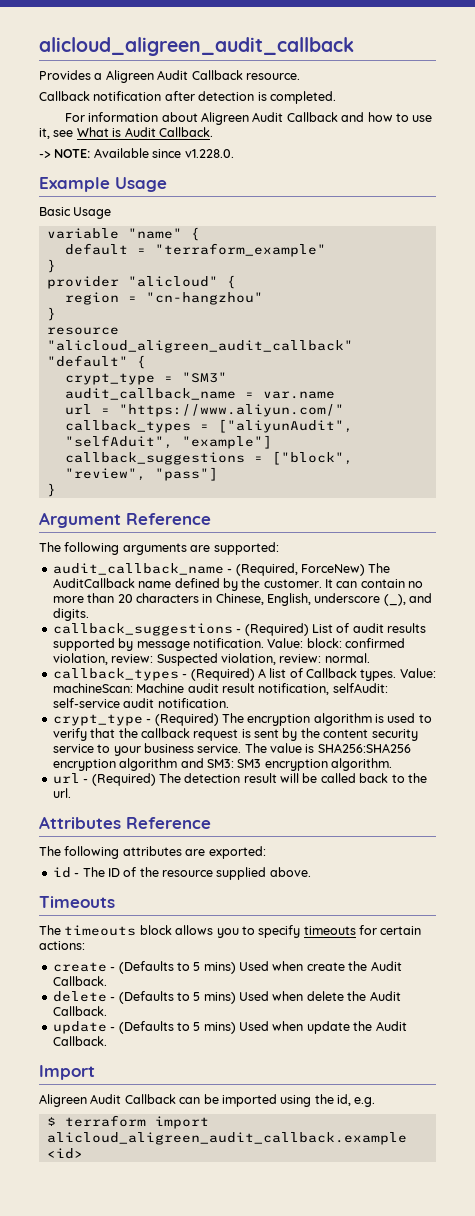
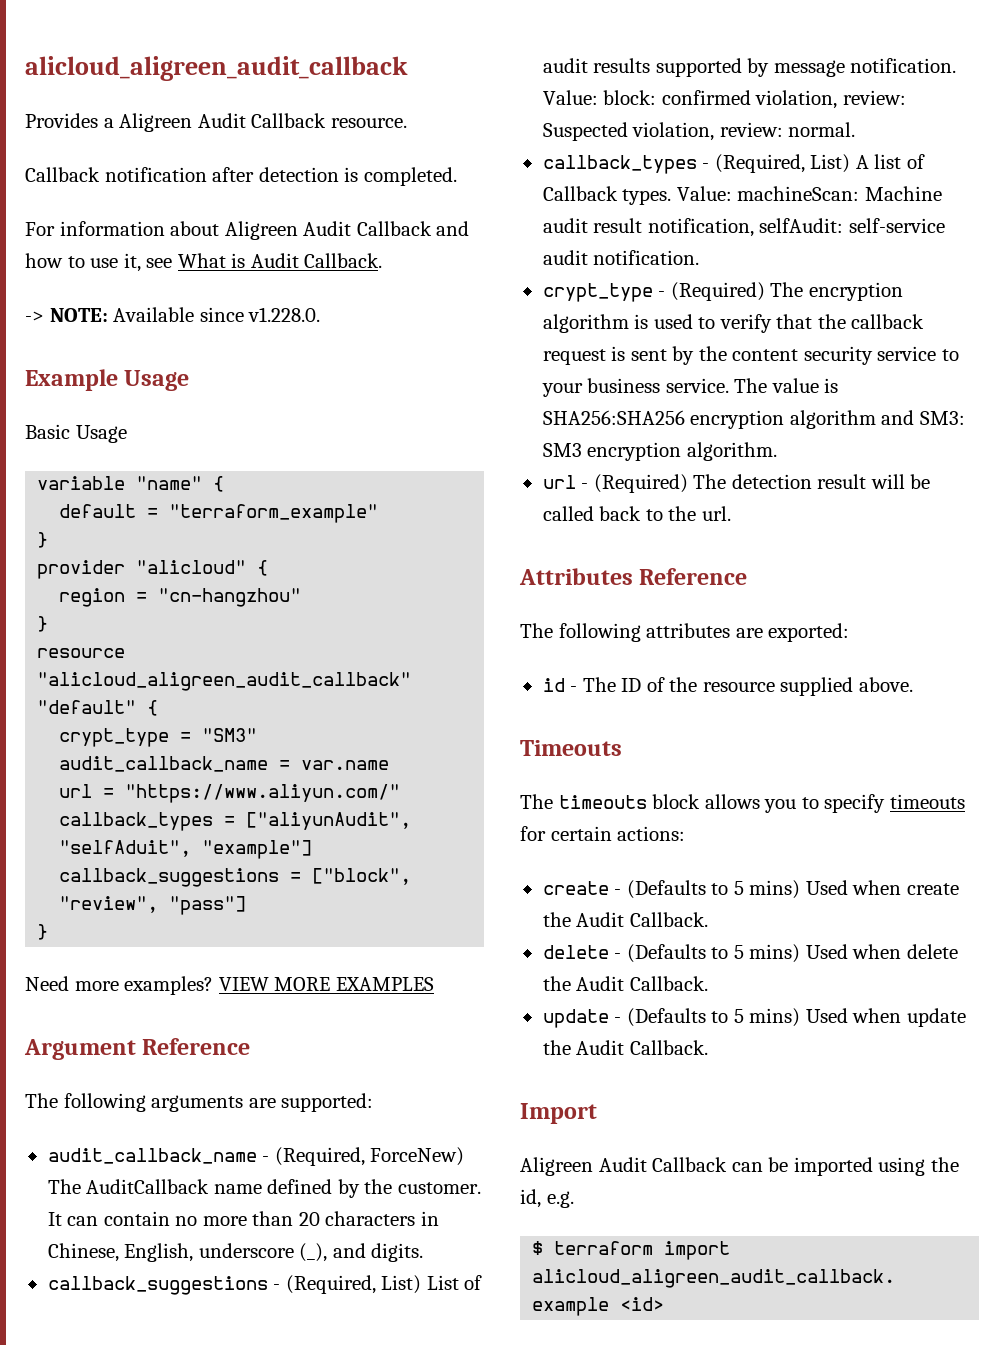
+ Need more examples? VIEW MORE EXAMPLES
- callback_suggestions - (Required) List of audit results supported by message notification.
+ callback_suggestions - (Required, List) List of audit results supported by message notification.
- callback_types - (Required) A list of Callback types.
+ callback_types - (Required, List) A list of Callback types.

